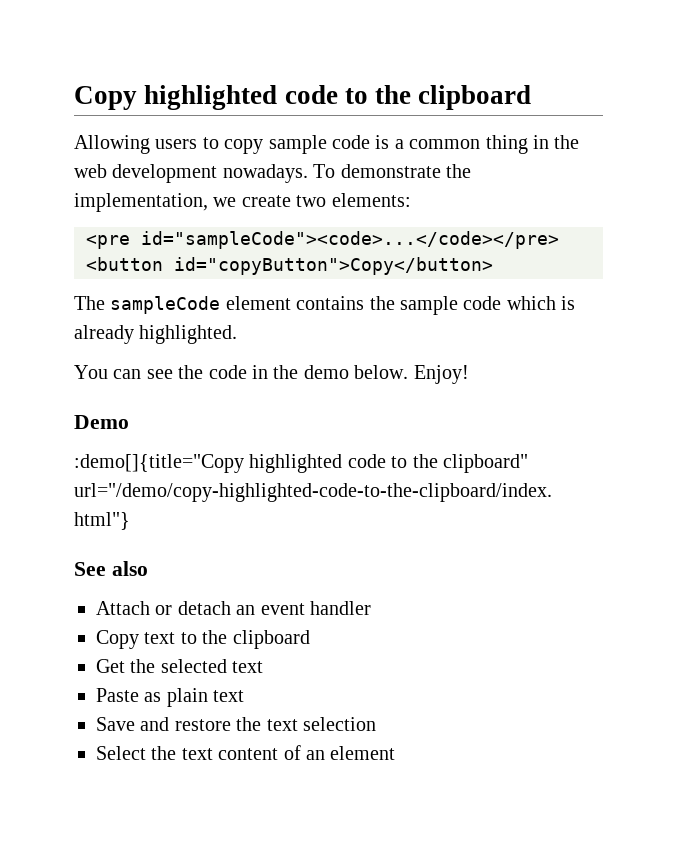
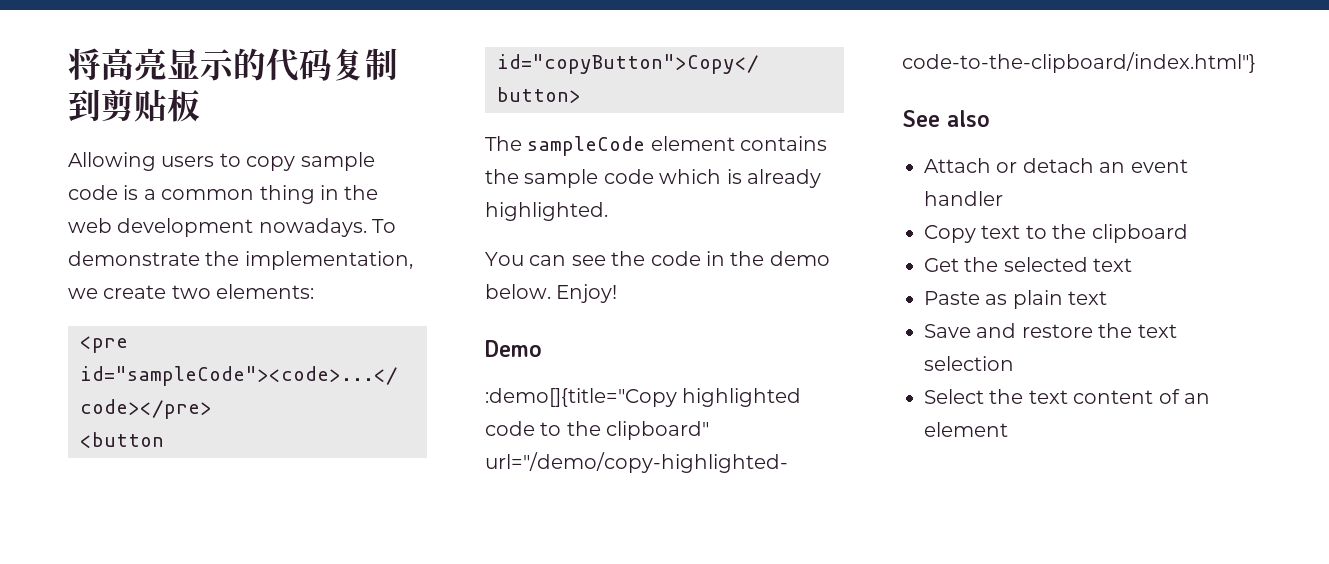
- Copy highlighted code to the clipboard
+ 将高亮显示的代码复制到剪贴板

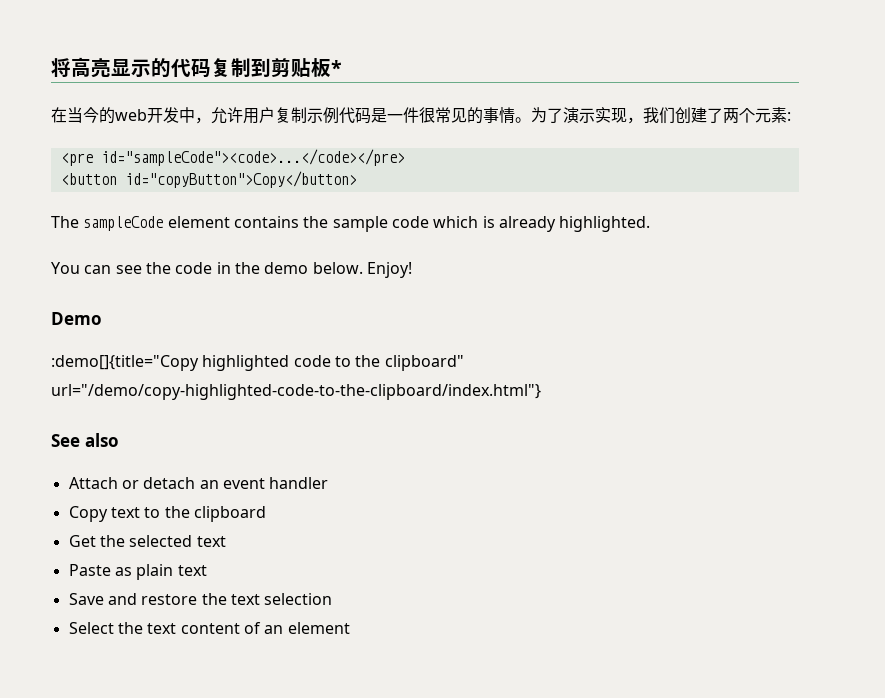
- 将高亮显示的代码复制到剪贴板
- Allowing users to copy sample code is a common thing in the web development nowadays. To demonstrate the implementation, we create two elements:
+ 将高亮显示的代码复制到剪贴板*
+ 在当今的web开发中，允许用户复制示例代码是一件很常见的事情。为了演示实现，我们创建了两个元素:

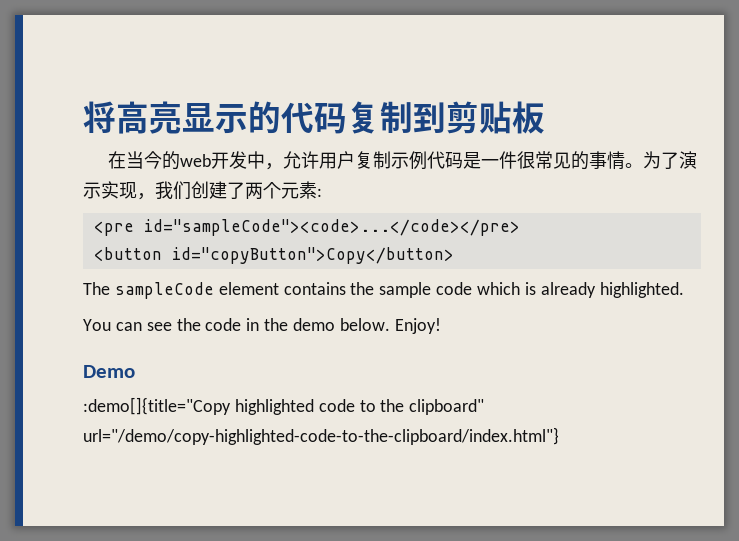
- 将高亮显示的代码复制到剪贴板*
+ 将高亮显示的代码复制到剪贴板
- See also
- Attach or detach an event handler
- Copy text to the clipboard
- Get the selected text
- Paste as plain text
- Save and restore the text selection
- Select the text content of an element

